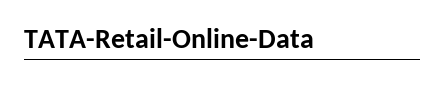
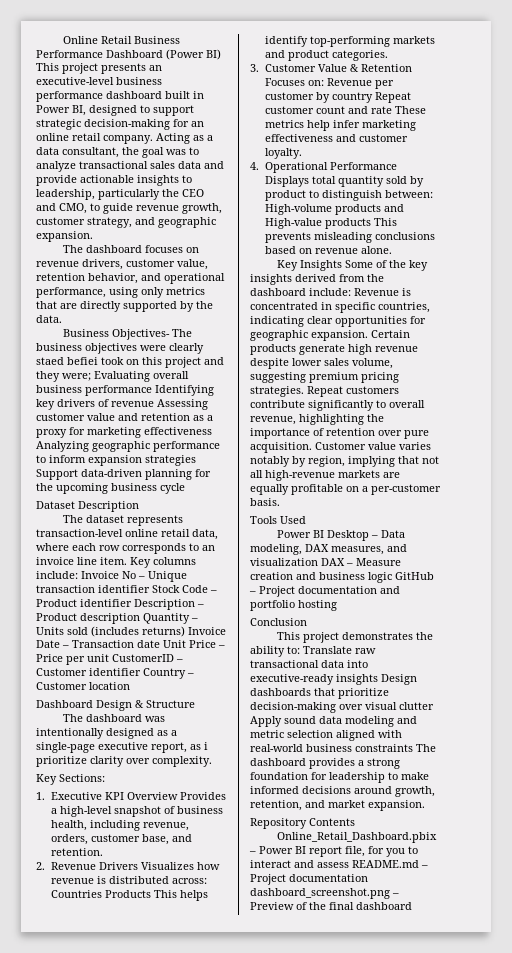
- TATA-Retail-Online-Data
+ Online Retail Business Performance Dashboard (Power BI) This project presents an executive-level business performance dashboard built in Power BI, designed to support strategic decision-making for an online retail company. Acting as a data consultant, the goal was to analyze transactional sales data and provide actionable insights to leadership, particularly the CEO and CMO, to guide revenue growth, customer strategy, and geographic expansion.
+ The dashboard focuses on revenue drivers, customer value, retention behavior, and operational performance, using only metrics that are directly supported by the data.
+ Business Objectives- The business objectives were clearly staed befiei took on this project and they were; Evaluating overall business performance Identifying key drivers of revenue Assessing customer value and retention as a proxy for marketing effectiveness Analyzing geographic performance to inform expansion strategies Support data-driven planning for the upcoming business cycle
+ Dataset Description
+ The dataset represents transaction-level online retail data, where each row corresponds to an invoice line item. Key columns include: Invoice No – Unique transaction identifier Stock Code – Product identifier Description – Product description Quantity – Units sold (includes returns) Invoice Date – Transaction date Unit Price – Price per unit CustomerID – Customer identifier Country – Customer location
+ Dashboard Design & Structure
+ The dashboard was intentionally designed as a single-page executive report, as i prioritize clarity over complexity.
+ Key Sections:
+ 1. Executive KPI Overview Provides a high-level snapshot of business health, including revenue, orders, customer base, and retention.
+ 2. Revenue Drivers Visualizes how revenue is distributed across: Countries Products This helps identify top-performing markets and product categories.
+ 3. Customer Value & Retention Focuses on: Revenue per customer by country Repeat customer count and rate These metrics help infer marketing effectiveness and customer loyalty.
+ 4. Operational Performance Displays total quantity sold by product to distinguish between: High-volume products and High-value products This prevents misleading conclusions based on revenue alone.
+ Key Insights Some of the key insights derived from the dashboard include: Revenue is concentrated in specific countries, indicating clear opportunities for geographic expansion. Certain products generate high revenue despite lower sales volume, suggesting premium pricing strategies. Repeat customers contribute significantly to overall revenue, highlighting the importance of retention over pure acquisition. Customer value varies notably by region, implying that not all high-revenue markets are equally profitable on a per-customer basis.
+ Tools Used
+ Power BI Desktop – Data modeling, DAX measures, and visualization DAX – Measure creation and business logic GitHub – Project documentation and portfolio hosting
+ Conclusion
+ This project demonstrates the ability to: Translate raw transactional data into executive-ready insights Design dashboards that prioritize decision-making over visual clutter Apply sound data modeling and metric selection aligned with real-world business constraints The dashboard provides a strong foundation for leadership to make informed decisions around growth, retention, and market expansion.
+ Repository Contents
+ Online_Retail_Dashboard.pbix – Power BI report file, for you to interact and assess README.md – Project documentation dashboard_screenshot.png – Preview of the final dashboard

